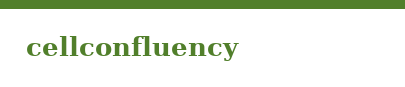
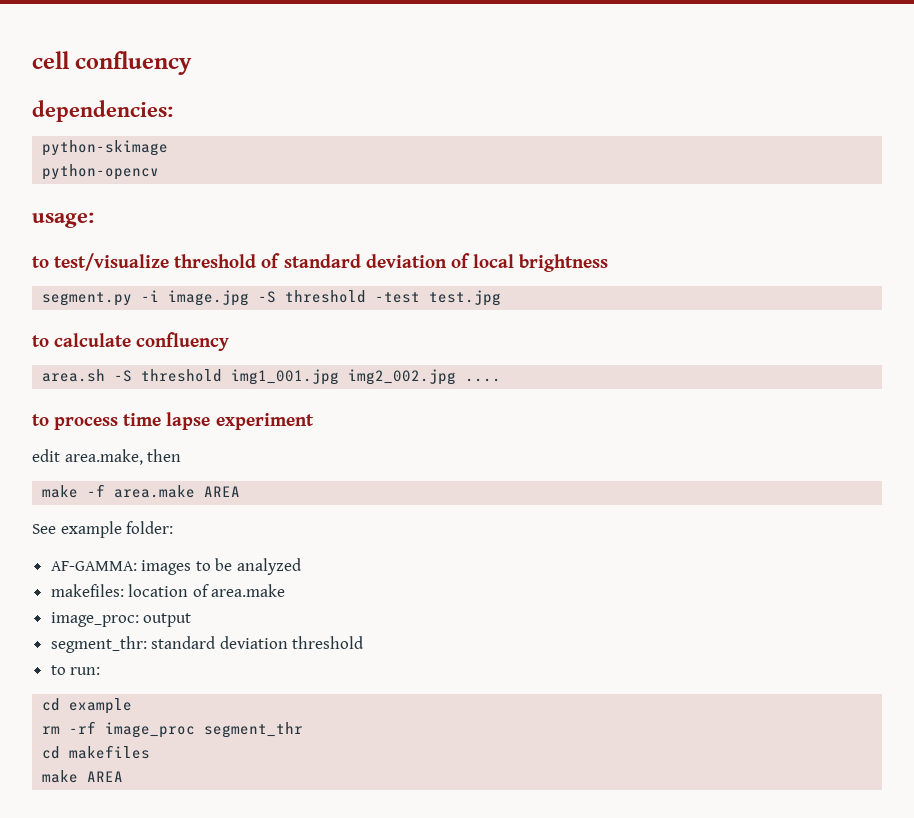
- cellconfluency
+ cell confluency
+ dependencies:
+ python-skimage
+ python-opencv
+ usage:
+ to test/visualize threshold of standard deviation of local brightness
+ segment.py -i image.jpg -S threshold -test test.jpg
+ to calculate confluency
+ area.sh -S threshold img1_001.jpg img2_002.jpg ....
+ to process time lapse experiment
+ edit area.make, then
+ make -f area.make AREA
+ See example folder:
+ AF-GAMMA: images to be analyzed
+ makefiles: location of area.make
+ image_proc: output
+ segment_thr: standard deviation threshold
+ to run:
+ cd example
+ rm -rf image_proc segment_thr
+ cd makefiles
+ make AREA

